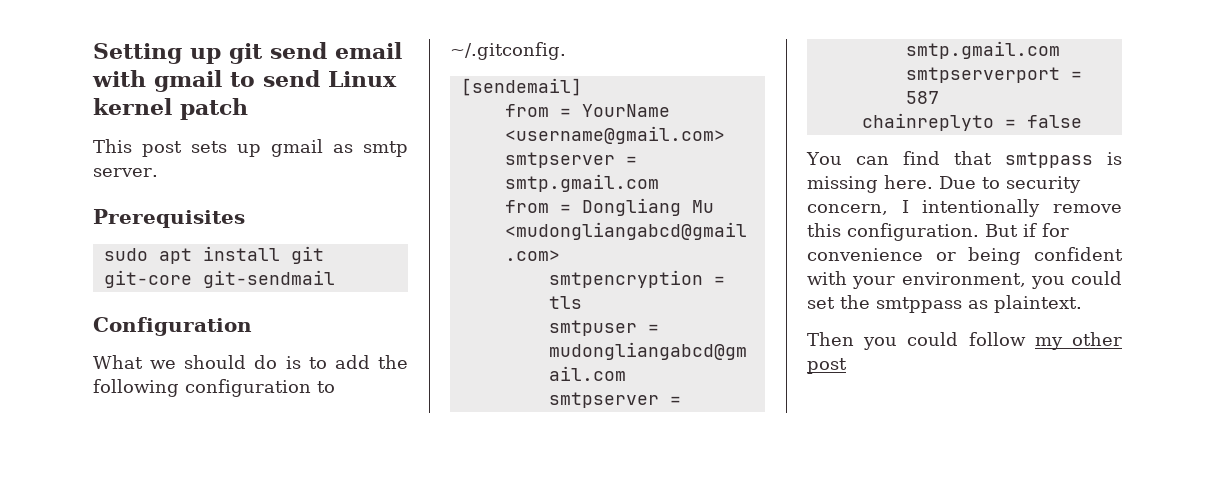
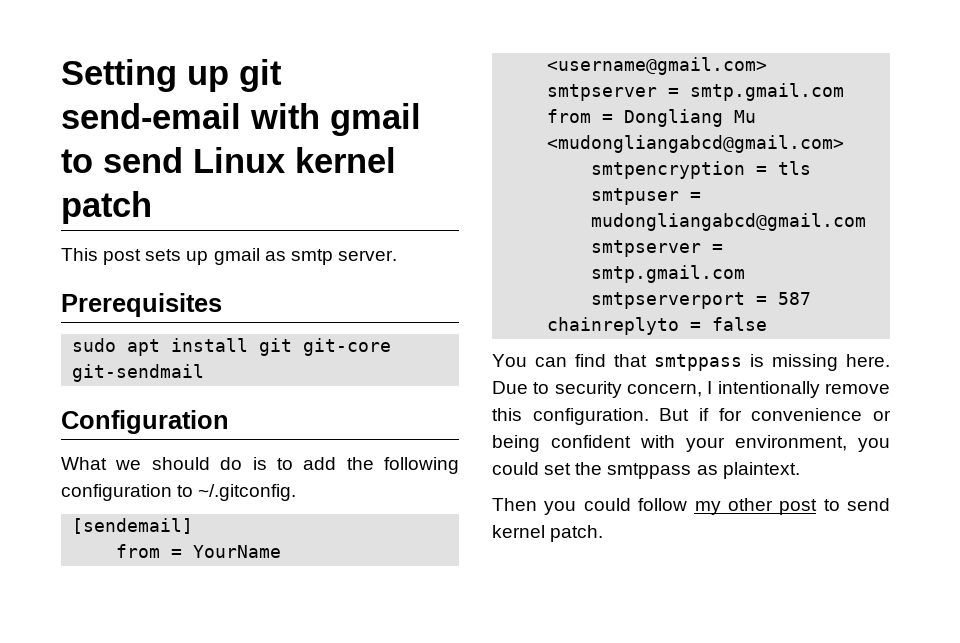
- Setting up git send email with gmail to send Linux kernel patch
+ Setting up git send-email with gmail to send Linux kernel patch
- Then you could follow my other post
+ Then you could follow my other post to send kernel patch.

